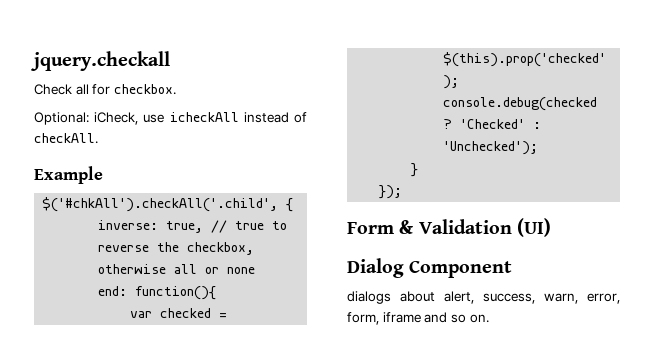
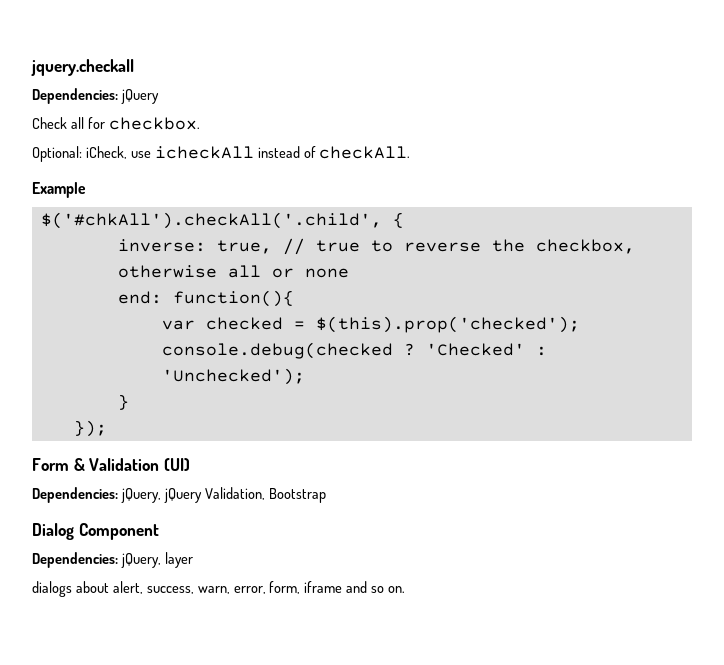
+ Dependencies: jQuery
+ Dependencies: jQuery, jQuery Validation, Bootstrap
+ Dependencies: jQuery, layer

